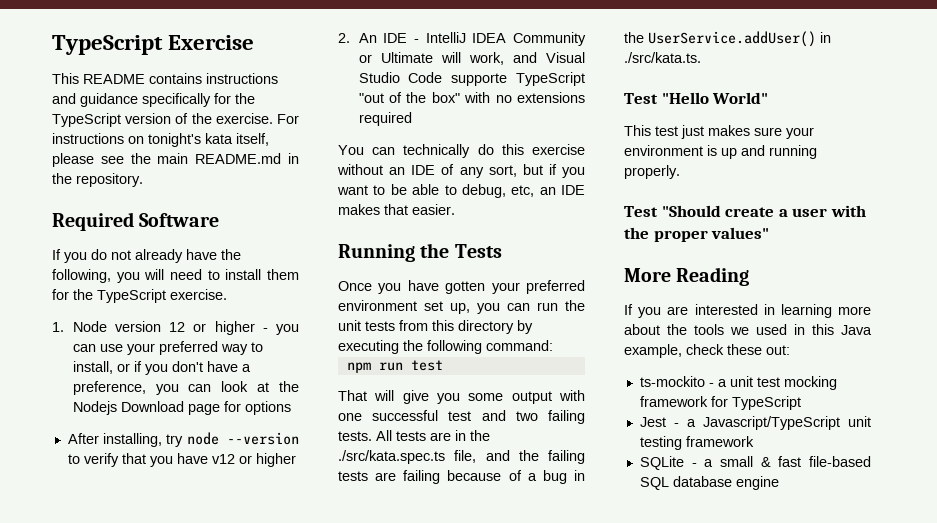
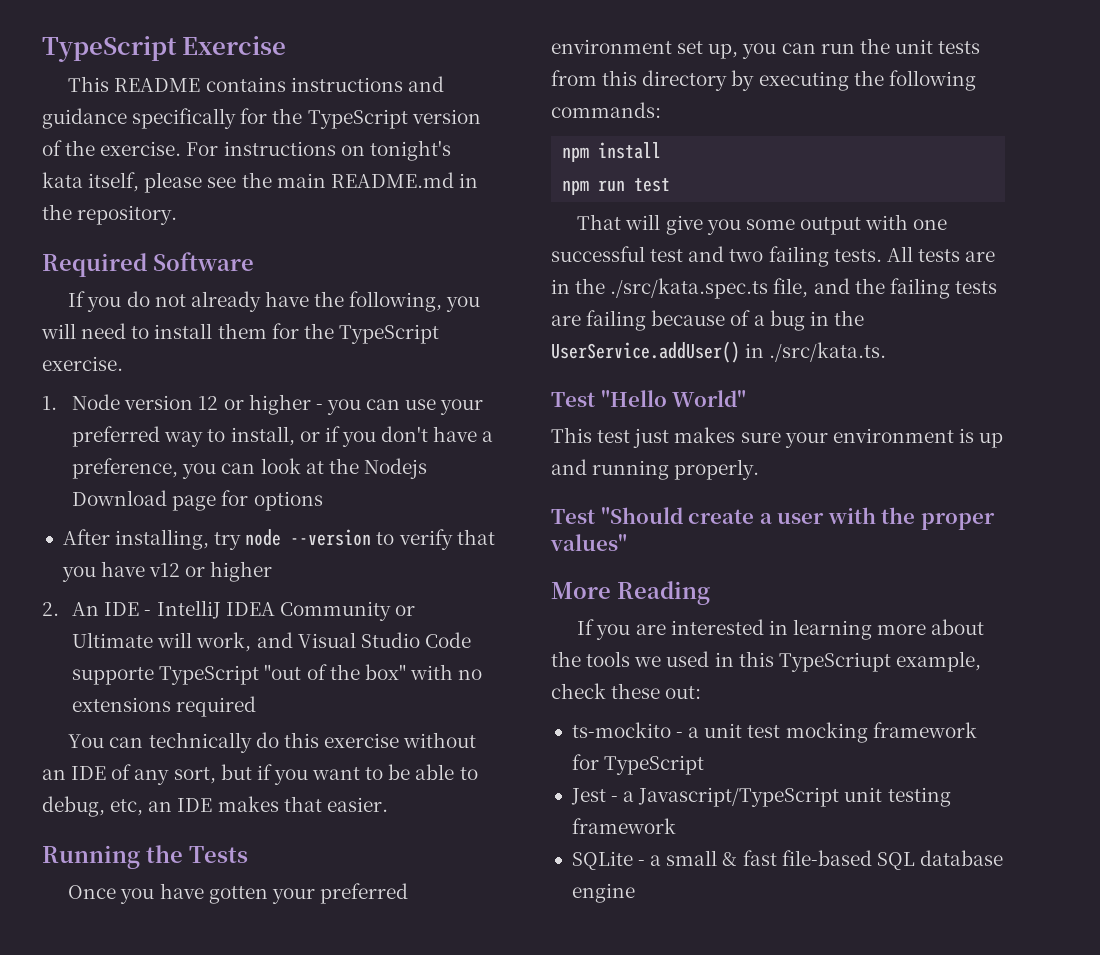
- Once you have gotten your preferred environment set up, you can run the unit tests from this directory by executing the following command:
+ Once you have gotten your preferred environment set up, you can run the unit tests from this directory by executing the following commands:
+ npm install
- If you are interested in learning more about the tools we used in this Java example, check these out:
+ If you are interested in learning more about the tools we used in this TypeScriupt example, check these out:

